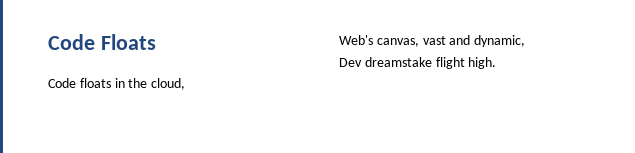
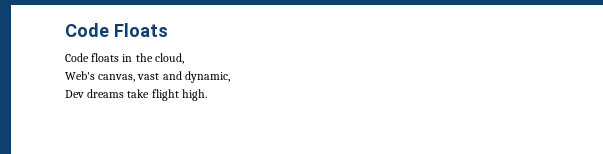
- Dev dreamstake flight high.
+ Dev dreams take flight high.

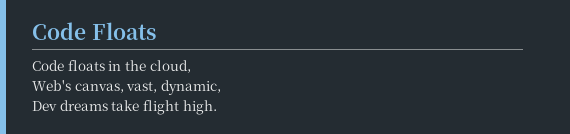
- Web's canvas, vast and dynamic,
+ Web's canvas, vast, dynamic,

